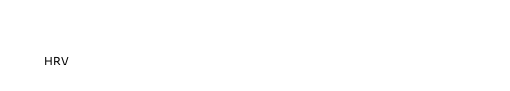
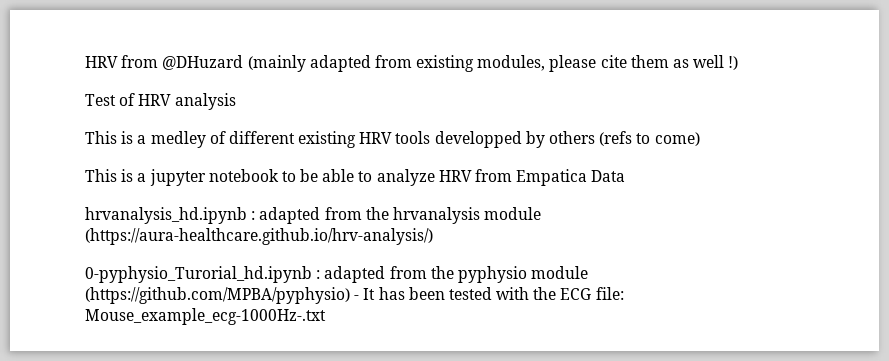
- HRV
+ HRV from @DHuzard (mainly adapted from existing modules, please cite them as well !)
+ Test of HRV analysis
+ This is a medley of different existing HRV tools developped by others (refs to come)
+ This is a jupyter notebook to be able to analyze HRV from Empatica Data
+ hrvanalysis_hd.ipynb : adapted from the hrvanalysis module (https://aura-healthcare.github.io/hrv-analysis/)
+ 0-pyphysio_Turorial_hd.ipynb : adapted from the pyphysio module (https://github.com/MPBA/pyphysio) - It has been tested with the ECG file: Mouse_example_ecg-1000Hz-.txt

